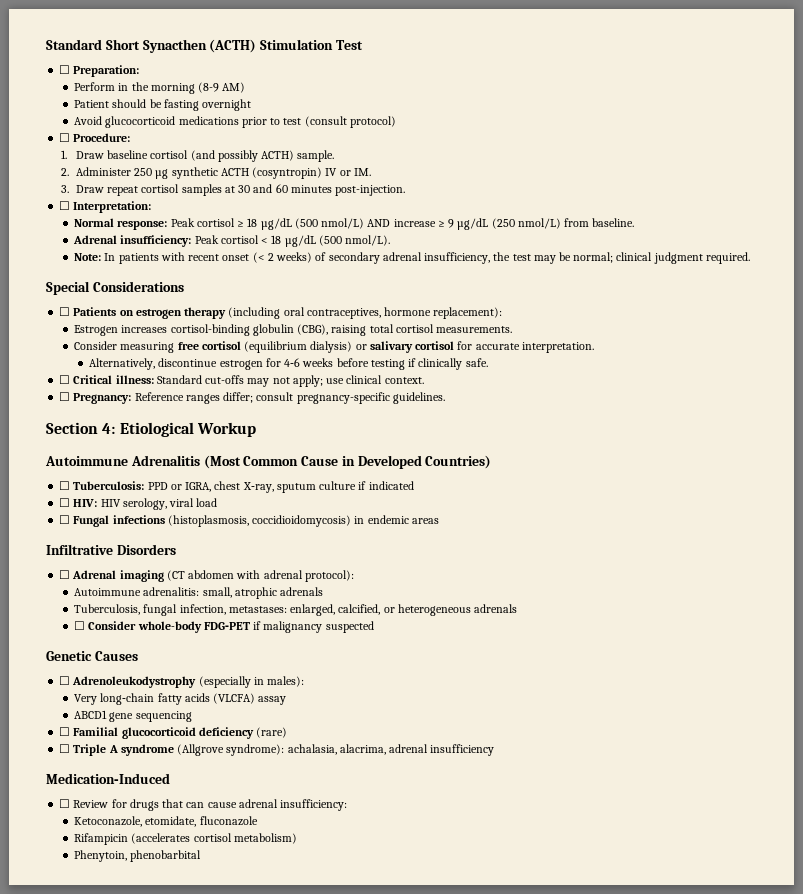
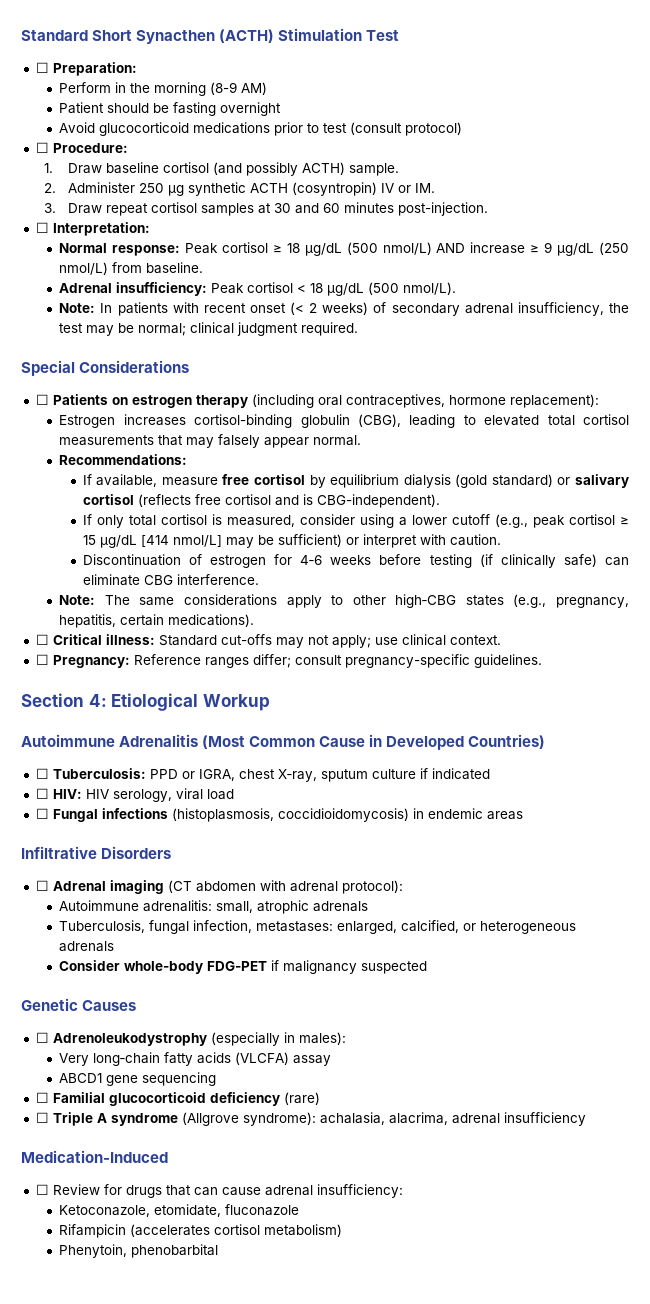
- Estrogen increases cortisol-binding globulin (CBG), raising total cortisol measurements.
- Consider measuring free cortisol (equilibrium dialysis) or salivary cortisol for accurate interpretation.
- Alternatively, discontinue estrogen for 4‑6 weeks before testing if clinically safe.
+ Estrogen increases cortisol-binding globulin (CBG), leading to elevated total cortisol measurements that may falsely appear normal.
+ Recommendations:
+ If available, measure free cortisol by equilibrium dialysis (gold standard) or salivary cortisol (reflects free cortisol and is CBG-independent).
+ If only total cortisol is measured, consider using a lower cutoff (e.g., peak cortisol ≥ 15 µg/dL [414 nmol/L] may be sufficient) or interpret with caution.
+ Discontinuation of estrogen for 4‑6 weeks before testing (if clinically safe) can eliminate CBG interference.
+ Note: The same considerations apply to other high‑CBG states (e.g., pregnancy, hepatitis, certain medications).
- ☐ Consider whole-body FDG‑PET if malignancy suspected
+ Consider whole-body FDG‑PET if malignancy suspected

